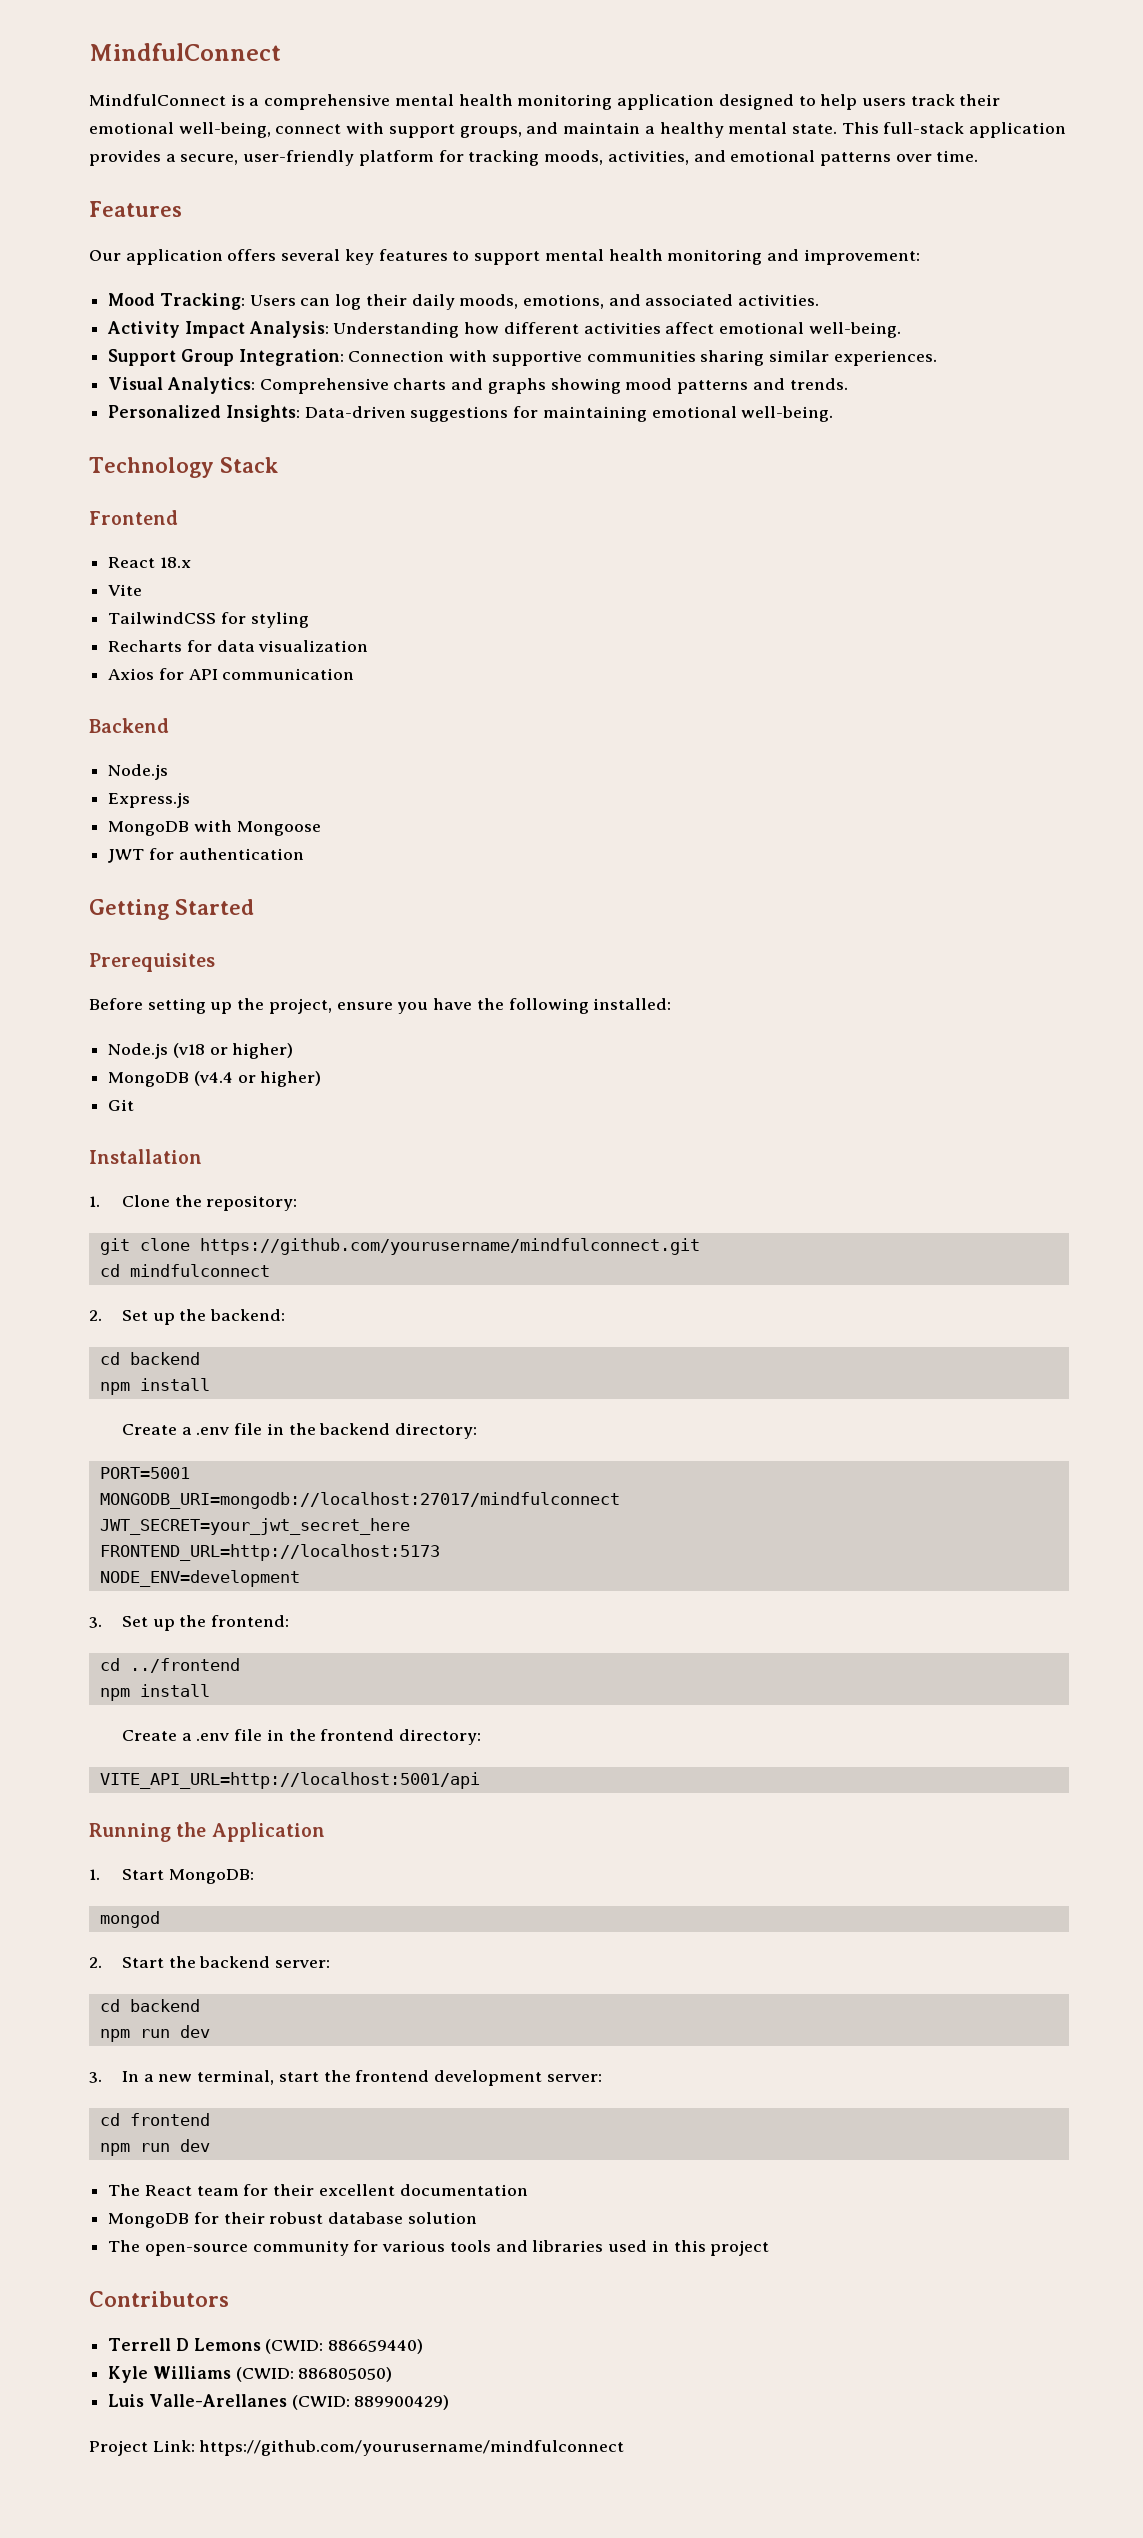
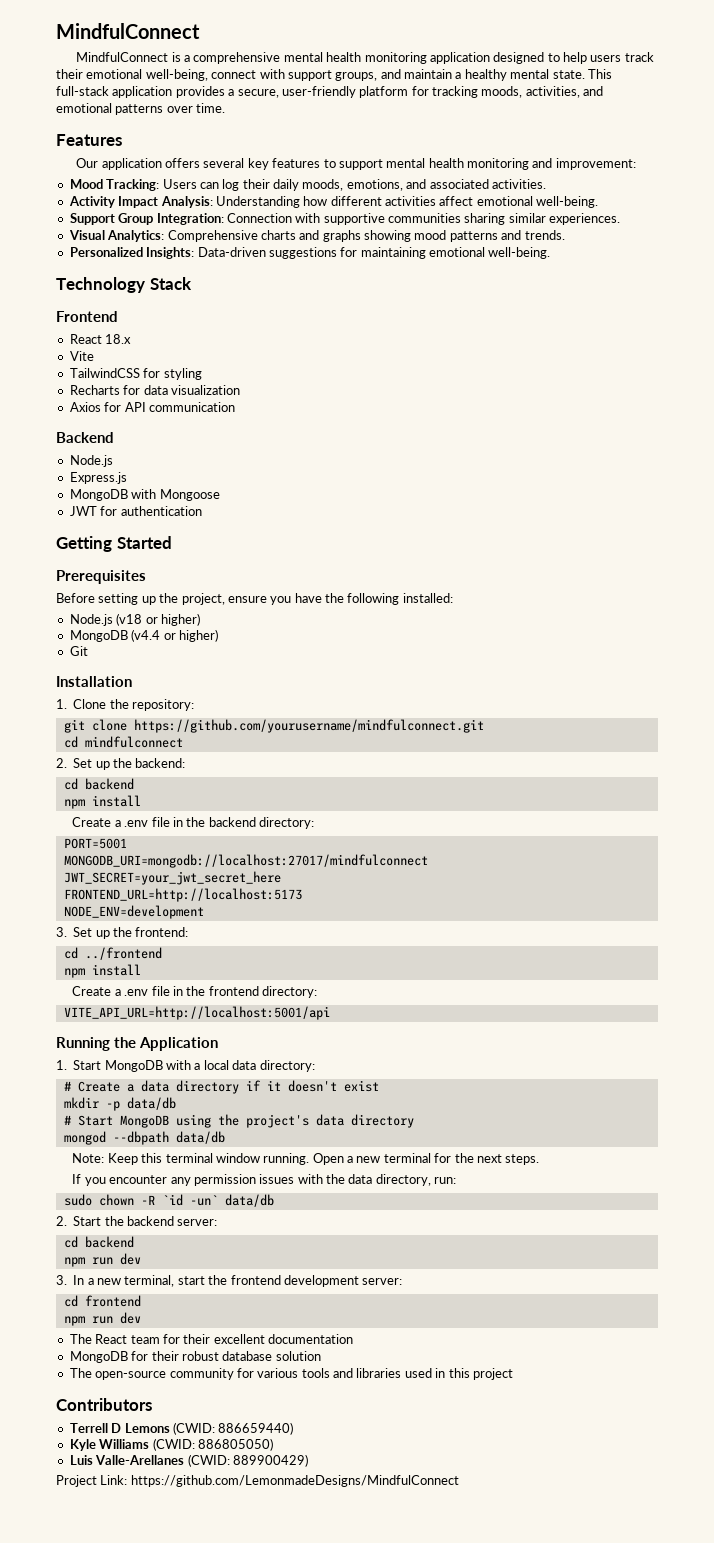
- 1. Start MongoDB:
- mongod
+ 1. Start MongoDB with a local data directory:
+ # Create a data directory if it doesn't exist
+ mkdir -p data/db
+ # Start MongoDB using the project's data directory
+ mongod --dbpath data/db
+ Note: Keep this terminal window running. Open a new terminal for the next steps.
+ If you encounter any permission issues with the data directory, run:
+ sudo chown -R `id -un` data/db
- Project Link: https://github.com/yourusername/mindfulconnect
+ Project Link: https://github.com/LemonmadeDesigns/MindfulConnect

